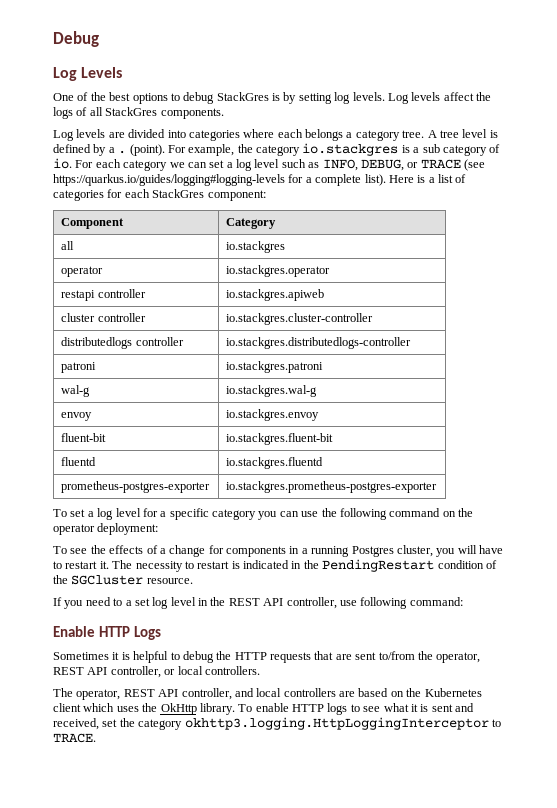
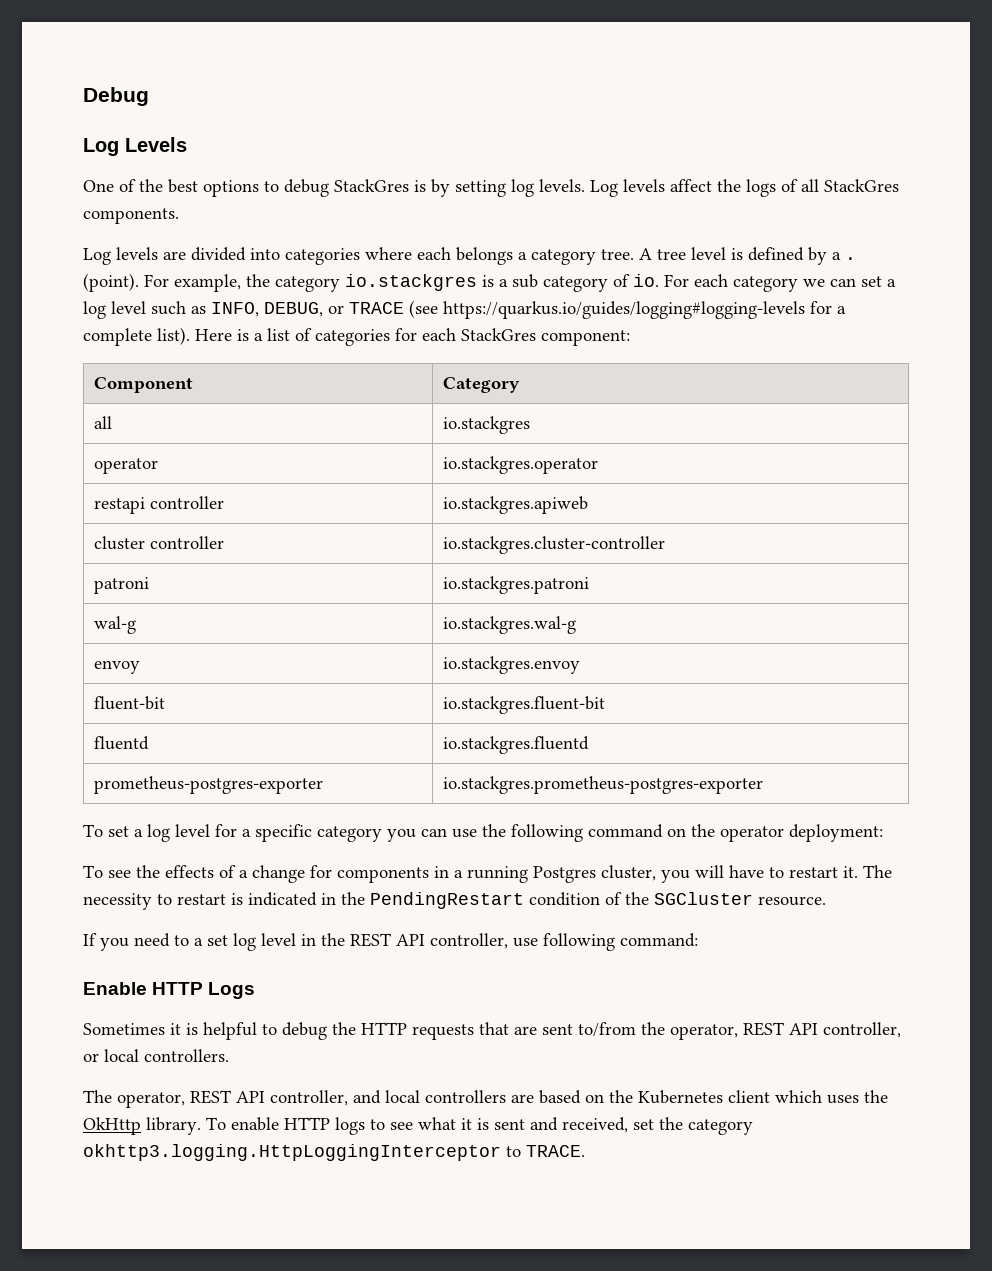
- distributedlogs controller | io.stackgres.distributedlogs-controller

